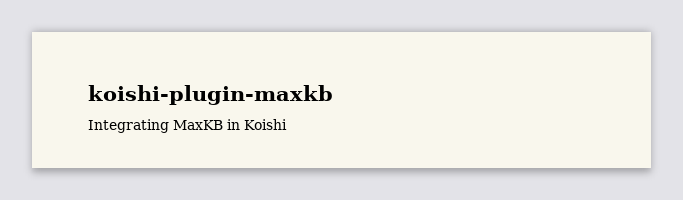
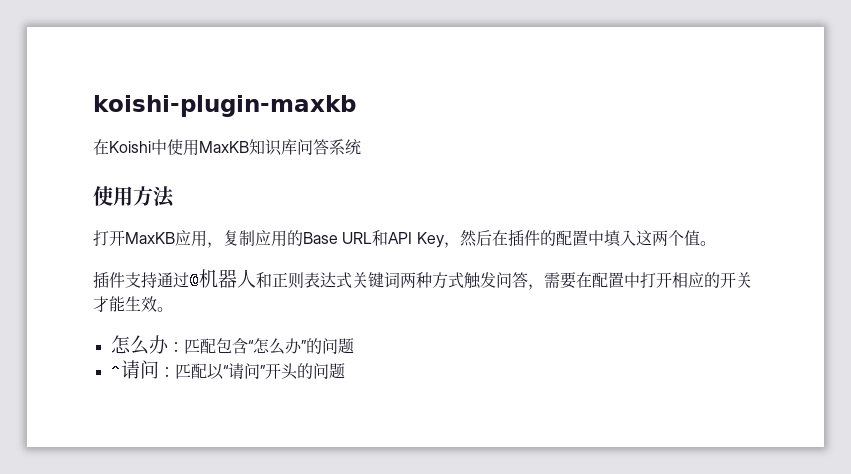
- Integrating MaxKB in Koishi
+ 在Koishi中使用MaxKB知识库问答系统
+ 使用方法
+ 打开MaxKB应用，复制应用的Base URL和API Key，然后在插件的配置中填入这两个值。
+ 插件支持通过@机器人和正则表达式关键词两种方式触发问答，需要在配置中打开相应的开关才能生效。
+ 怎么办：匹配包含“怎么办”的问题
+ ^请问：匹配以“请问”开头的问题

